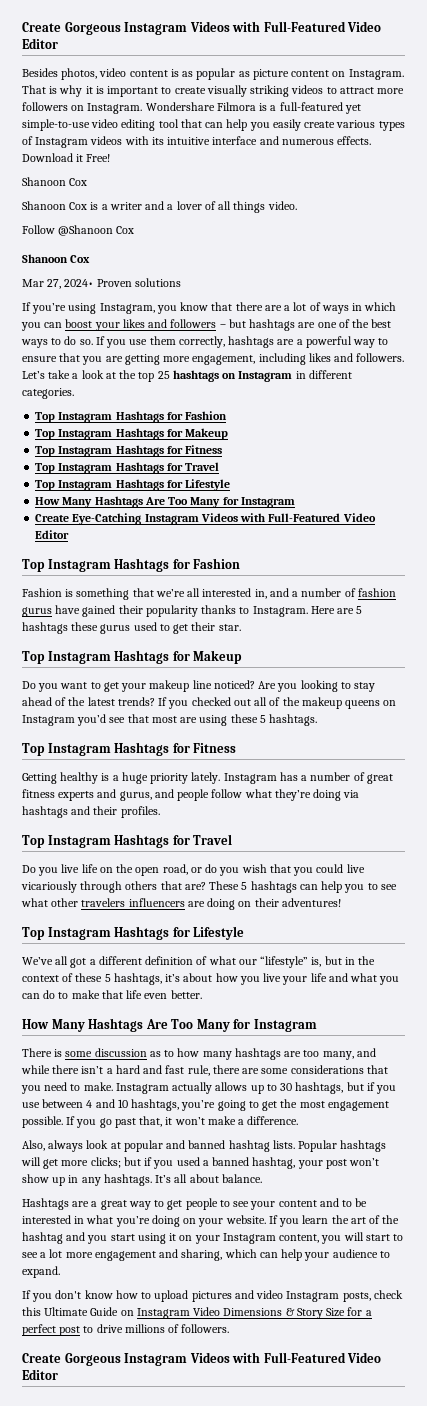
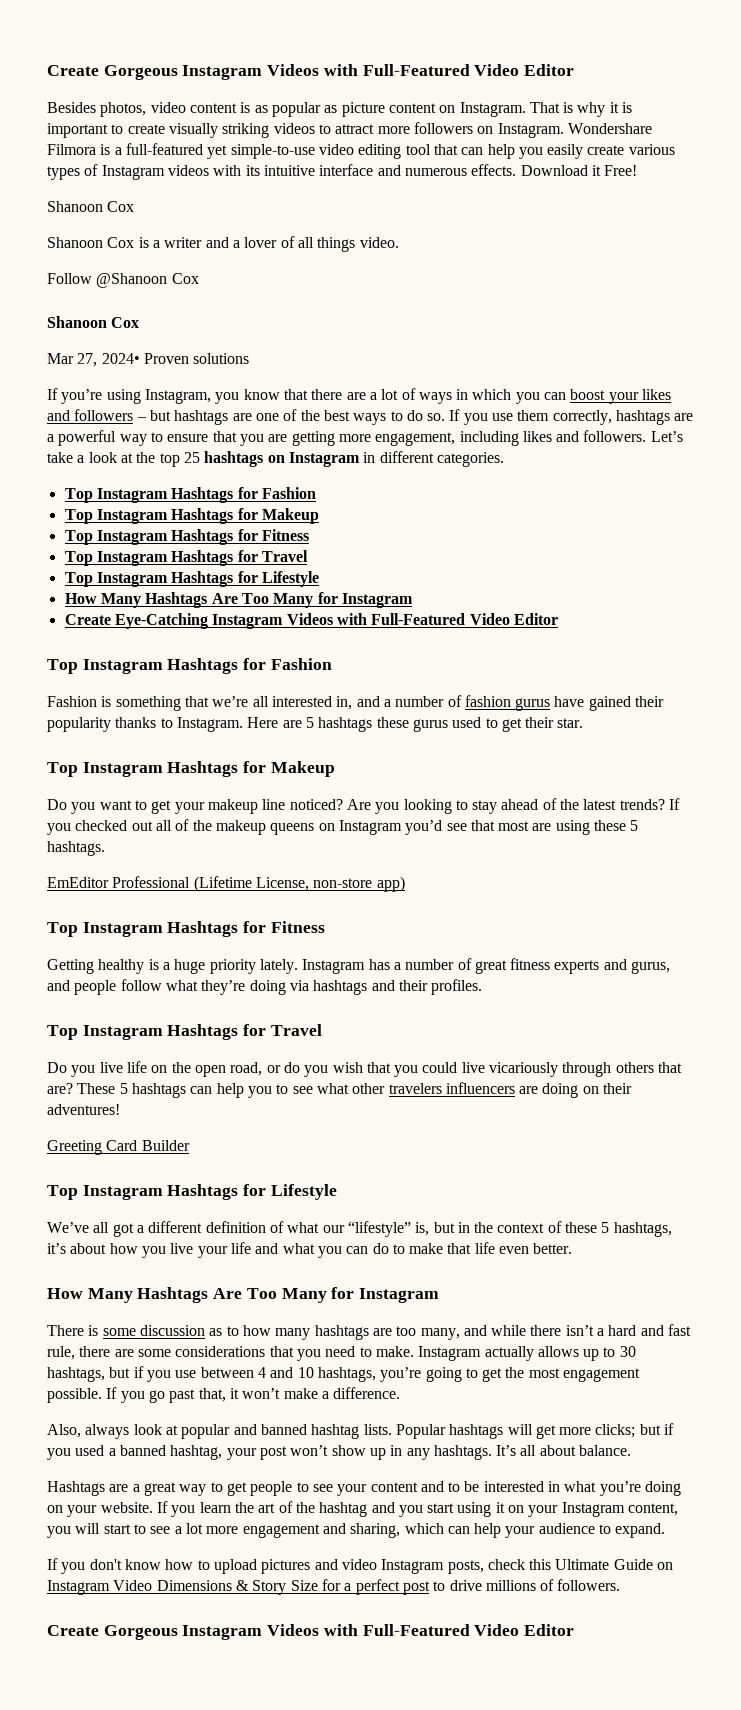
+ EmEditor Professional (Lifetime License, non-store app)
+ Greeting Card Builder

